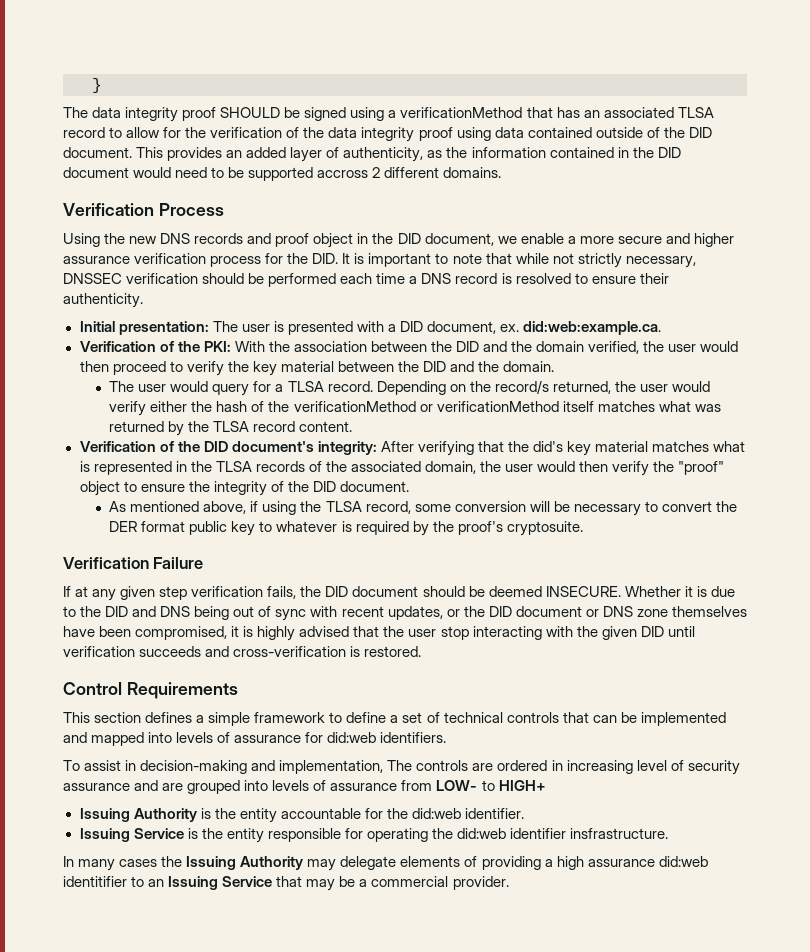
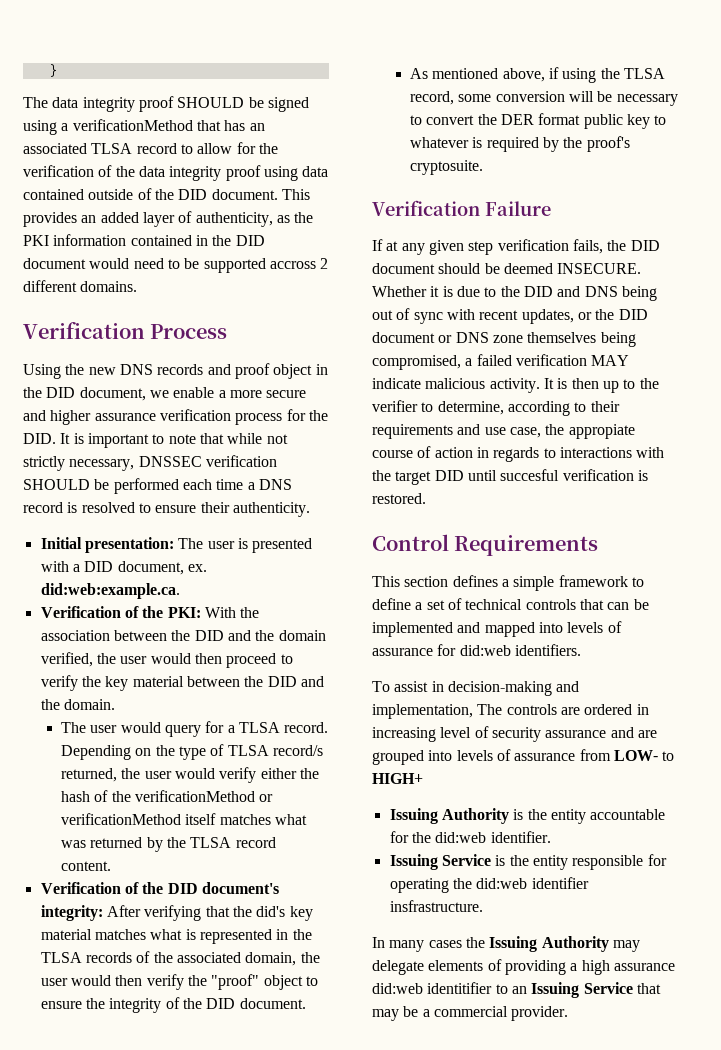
- This provides an added layer of authenticity, as the information contained in the DID document would need to be supported accross 2 different domains.
+ This provides an added layer of authenticity, as the PKI information contained in the DID document would need to be supported accross 2 different domains.
- Using the new DNS records and proof object in the DID document, we enable a more secure and higher assurance verification process for the DID. It is important to note that while not strictly necessary, DNSSEC verification should be performed each time a DNS record is resolved to ensure their authenticity.
+ Using the new DNS records and proof object in the DID document, we enable a more secure and higher assurance verification process for the DID. It is important to note that while not strictly necessary, DNSSEC verification SHOULD be performed each time a DNS record is resolved to ensure their authenticity.
- Depending on the record/s returned, the user would verify either the hash of the verificationMethod or verificationMethod itself matches what was returned by the TLSA record content.
+ Depending on the type of TLSA record/s returned, the user would verify either the hash of the verificationMethod or verificationMethod itself matches what was returned by the TLSA record content.
- Whether it is due to the DID and DNS being out of sync with recent updates, or the DID document or DNS zone themselves have been compromised, it is highly advised that the user stop interacting with the given DID until verification succeeds and cross-verification is restored.
+ Whether it is due to the DID and DNS being out of sync with recent updates, or the DID document or DNS zone themselves being compromised, a failed verification MAY indicate malicious activity. It is then up to the verifier to determine, according to their requirements and use case, the appropiate course of action in regards to interactions with the target DID until succesful verification is restored.

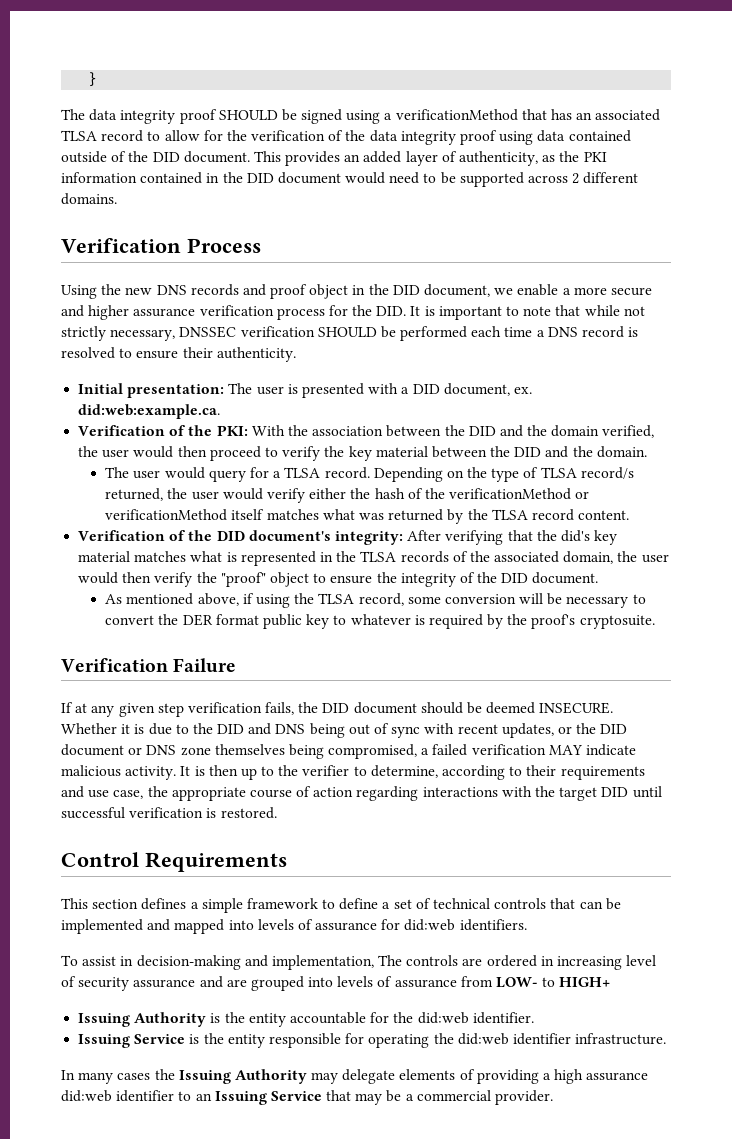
- This provides an added layer of authenticity, as the PKI information contained in the DID document would need to be supported accross 2 different domains.
+ This provides an added layer of authenticity, as the PKI information contained in the DID document would need to be supported across 2 different domains.
- It is then up to the verifier to determine, according to their requirements and use case, the appropiate course of action in regards to interactions with the target DID until succesful verification is restored.
+ It is then up to the verifier to determine, according to their requirements and use case, the appropriate course of action regarding interactions with the target DID until successful verification is restored.
- Issuing Service is the entity responsible for operating the did:web identifier insfrastructure.
+ Issuing Service is the entity responsible for operating the did:web identifier infrastructure.
- In many cases the Issuing Authority may delegate elements of providing a high assurance did:web identitifier to an Issuing Service that may be a commercial provider.
+ In many cases the Issuing Authority may delegate elements of providing a high assurance did:web identifier to an Issuing Service that may be a commercial provider.

